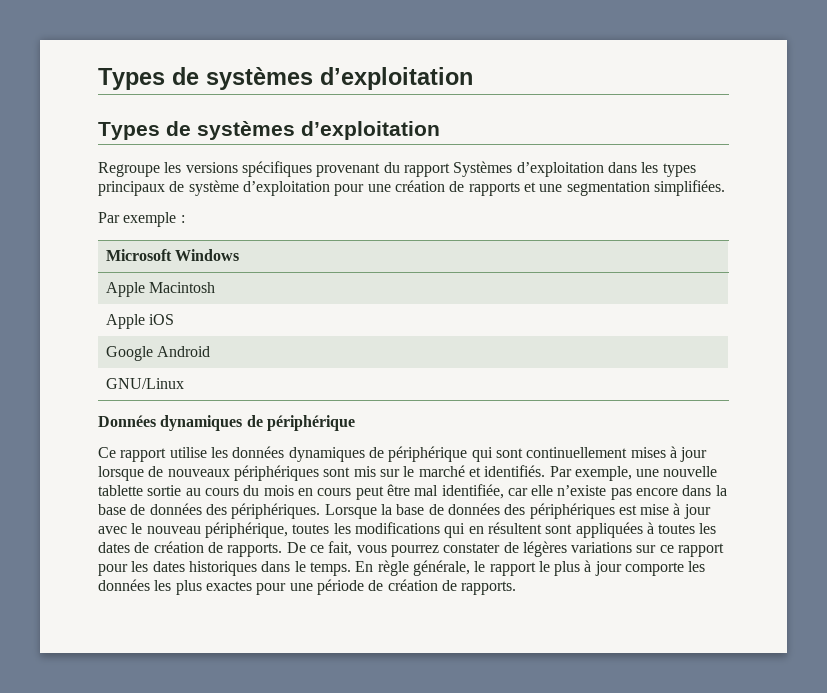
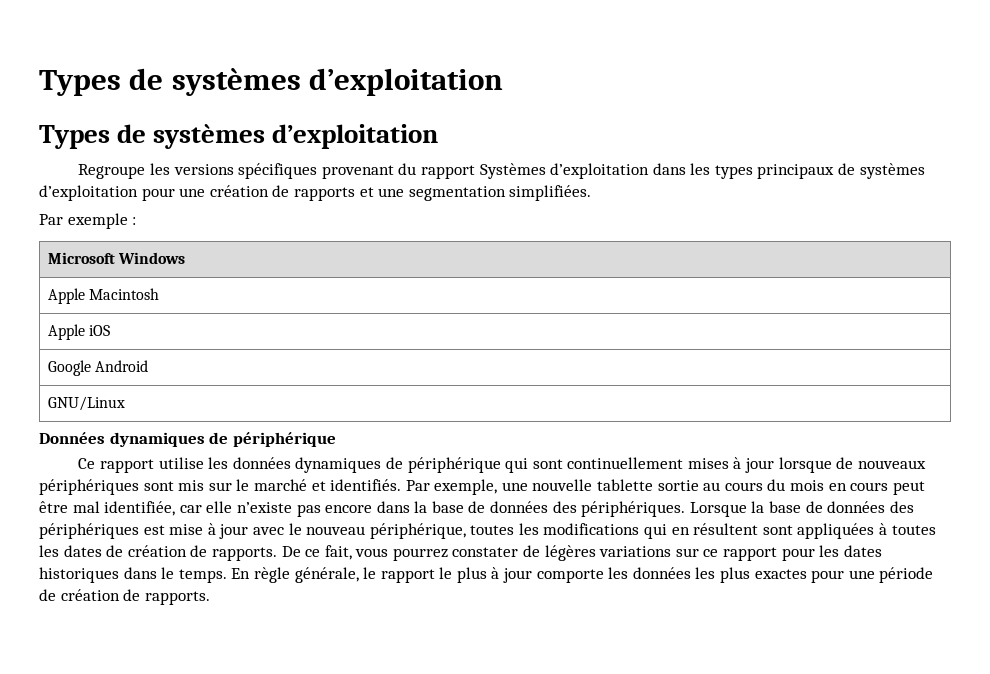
- Regroupe les versions spécifiques provenant du rapport Systèmes d’exploitation dans les types principaux de système d’exploitation pour une création de rapports et une segmentation simplifiées.
+ Regroupe les versions spécifiques provenant du rapport Systèmes d’exploitation dans les types principaux de systèmes d’exploitation pour une création de rapports et une segmentation simplifiées.

